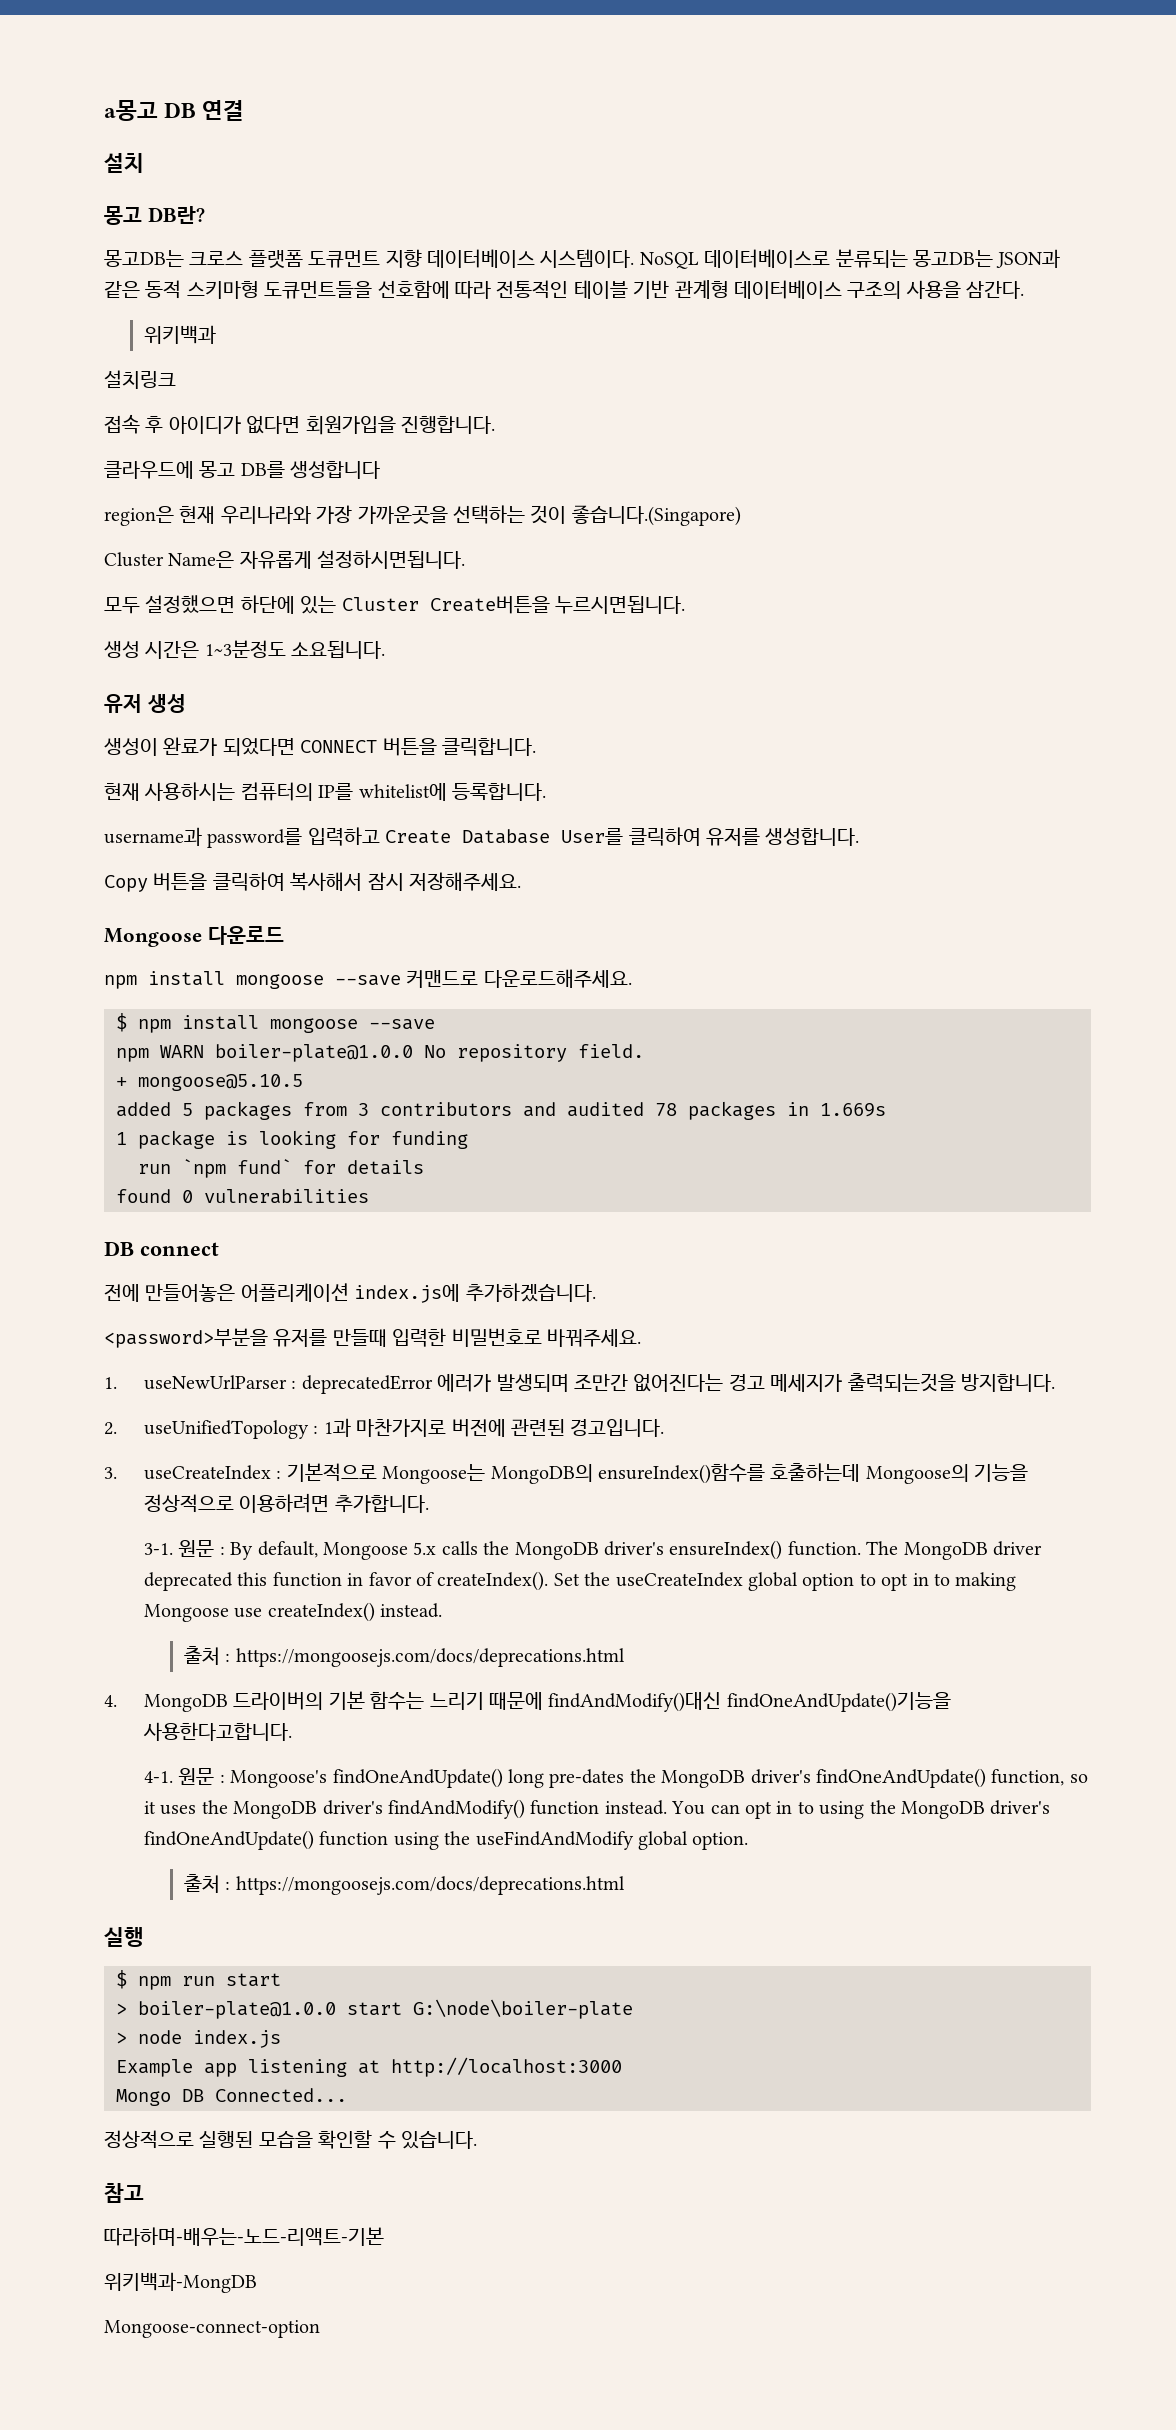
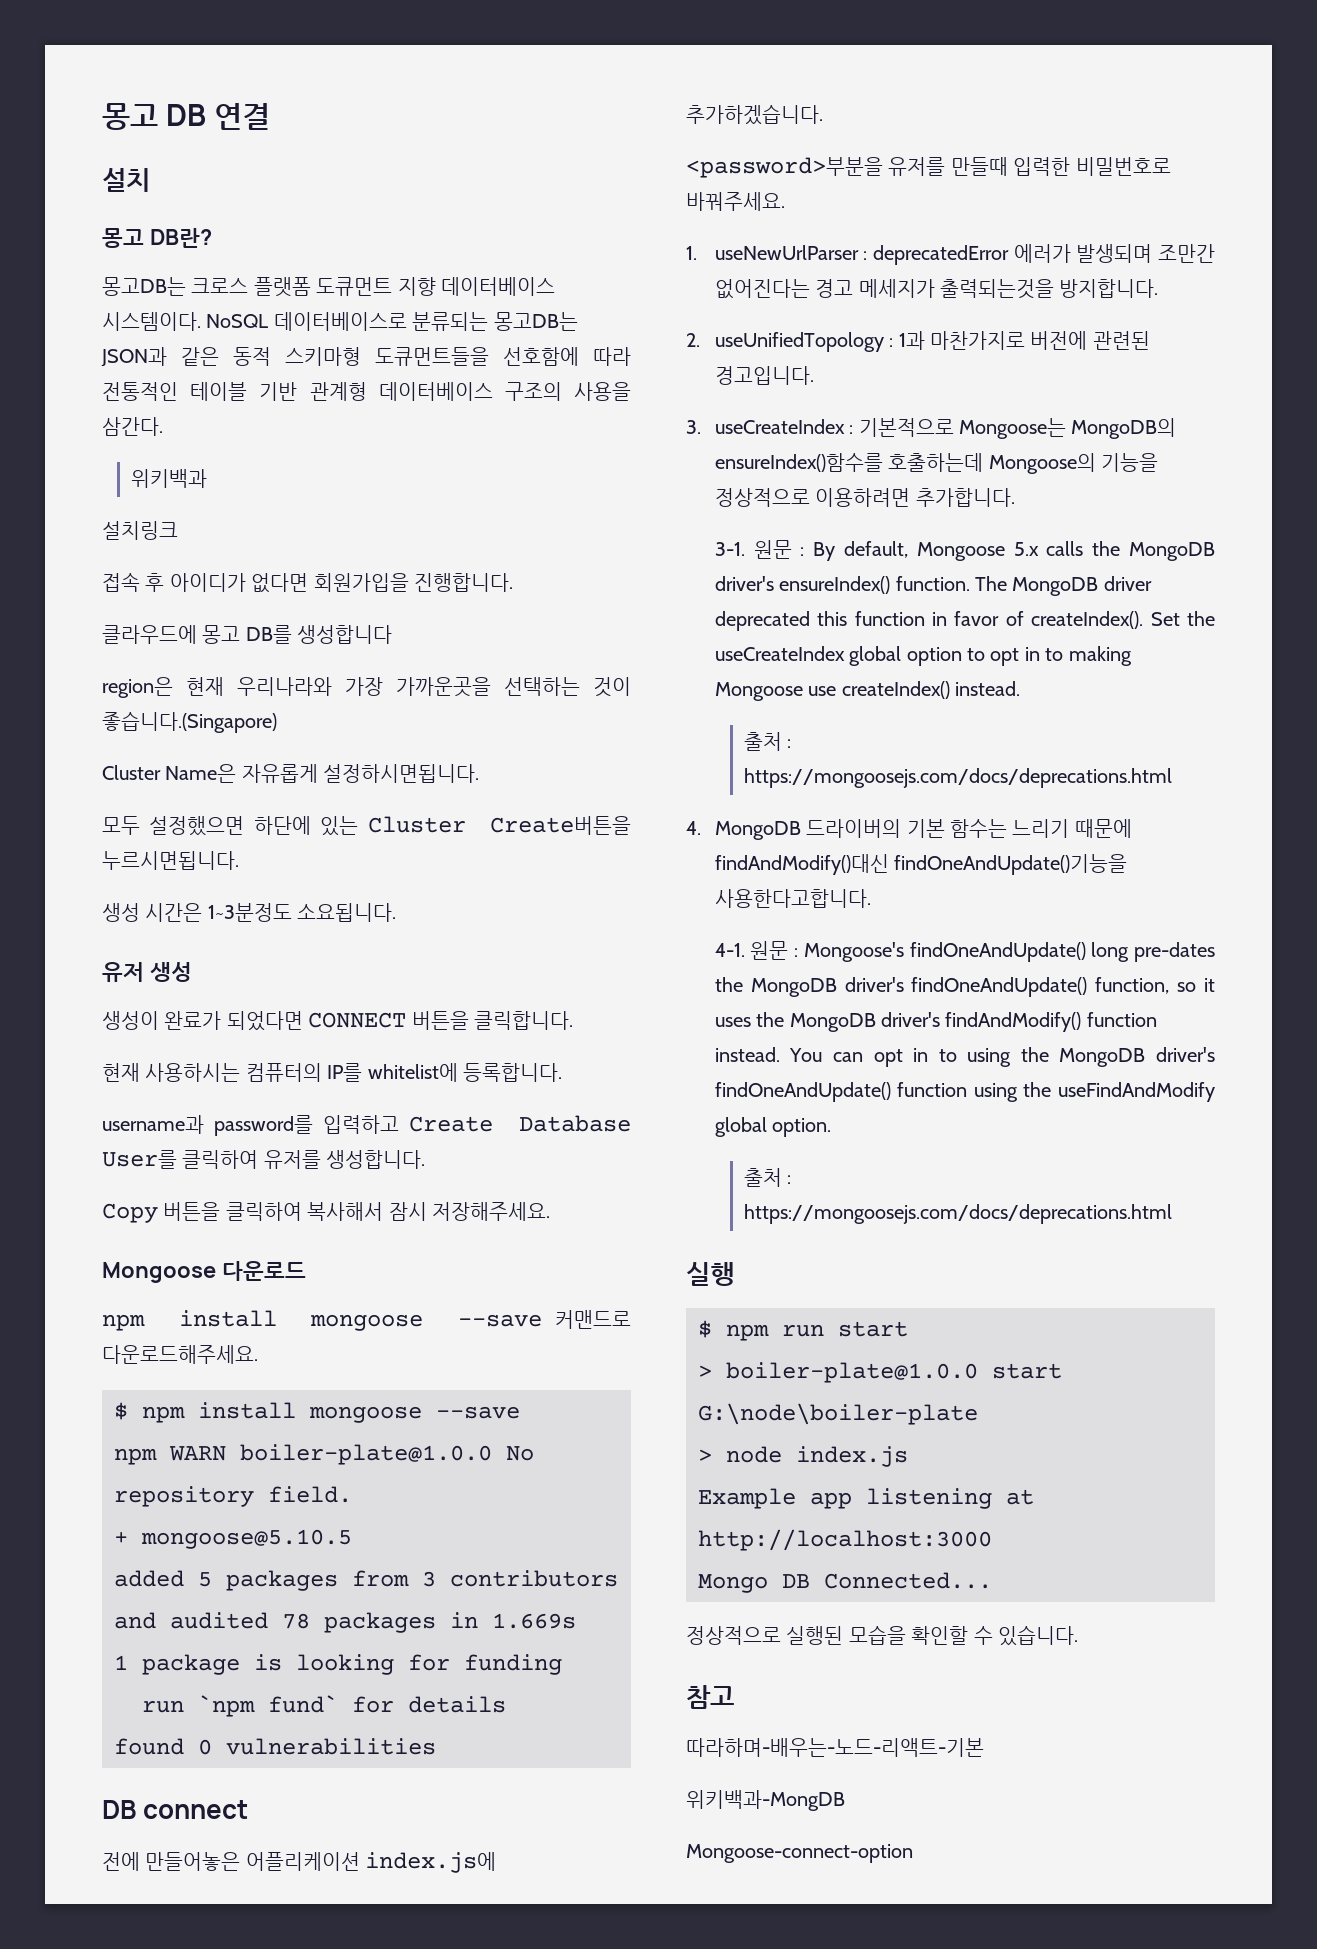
- a몽고 DB 연결
+ 몽고 DB 연결

